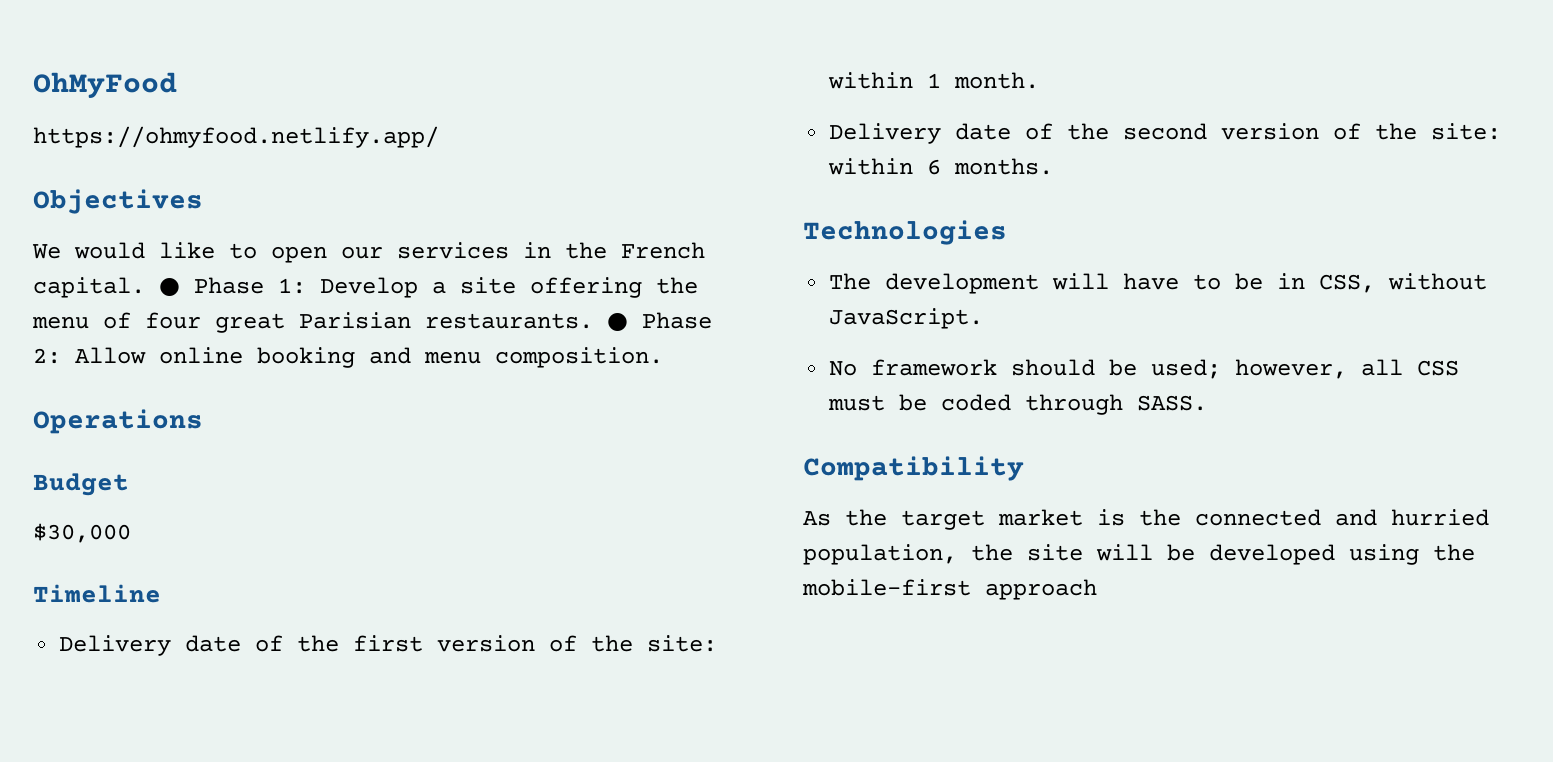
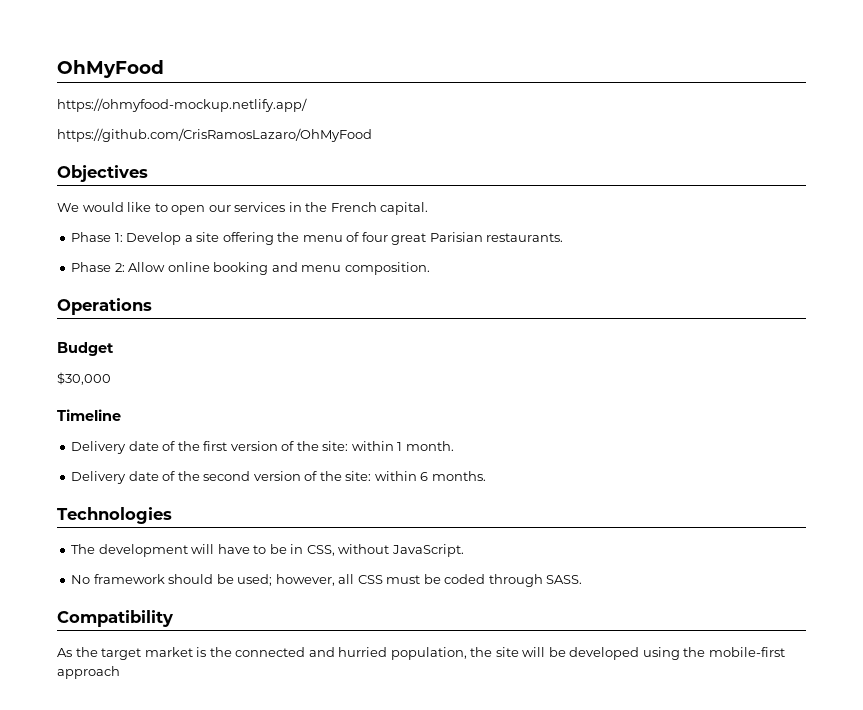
- https://ohmyfood.netlify.app/
+ https://ohmyfood-mockup.netlify.app/
+ https://github.com/CrisRamosLazaro/OhMyFood
- We would like to open our services in the French capital. ● Phase 1: Develop a site offering the menu of four great Parisian restaurants. ● Phase 2: Allow online booking and menu composition.
+ We would like to open our services in the French capital.
+ Phase 1: Develop a site offering the menu of four great Parisian restaurants.
+ Phase 2: Allow online booking and menu composition.

